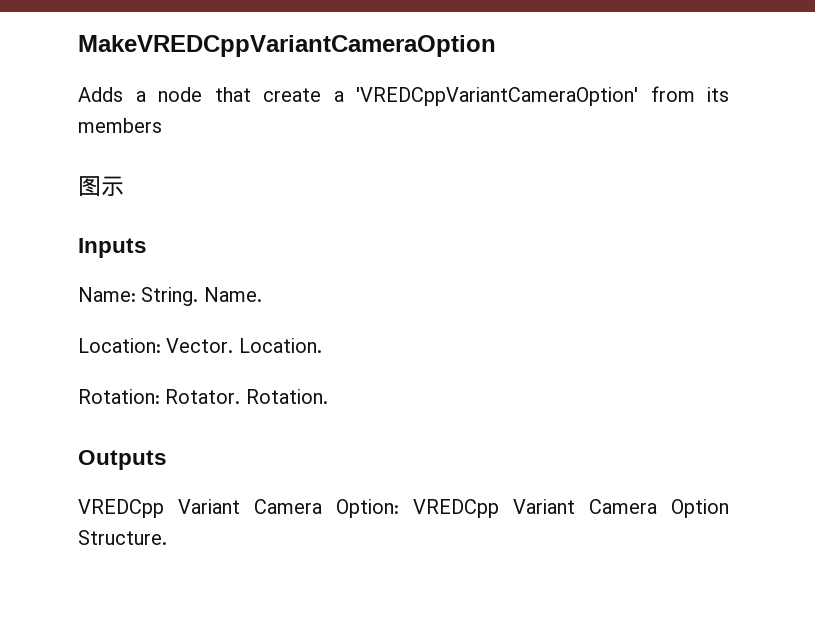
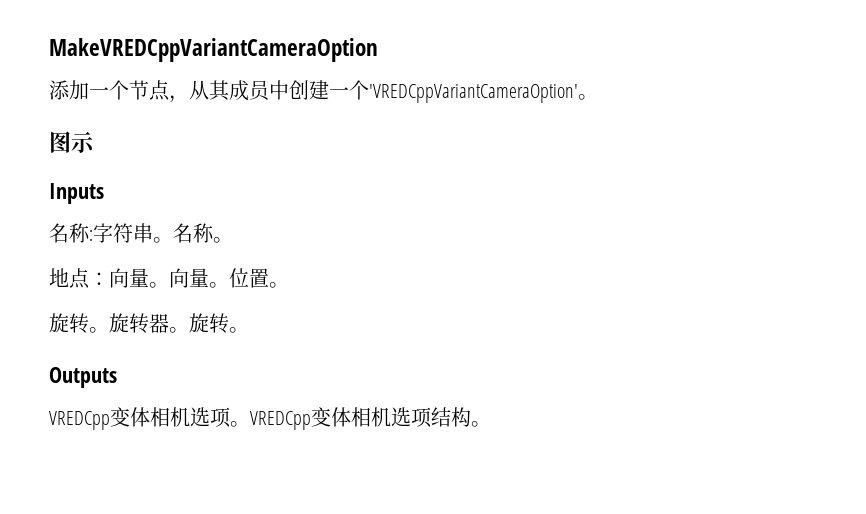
- Adds a node that create a 'VREDCppVariantCameraOption' from its members
+ 添加一个节点，从其成员中创建一个'VREDCppVariantCameraOption'。
  图示
  Inputs
- Name: String. Name.
- Location: Vector. Location.
- Rotation: Rotator. Rotation.
+ 名称:字符串。名称。
+ 地点：向量。向量。位置。
+ 旋转。旋转器。旋转。
  Outputs
- VREDCpp Variant Camera Option: VREDCpp Variant Camera Option Structure.
+ VREDCpp变体相机选项。VREDCpp变体相机选项结构。

